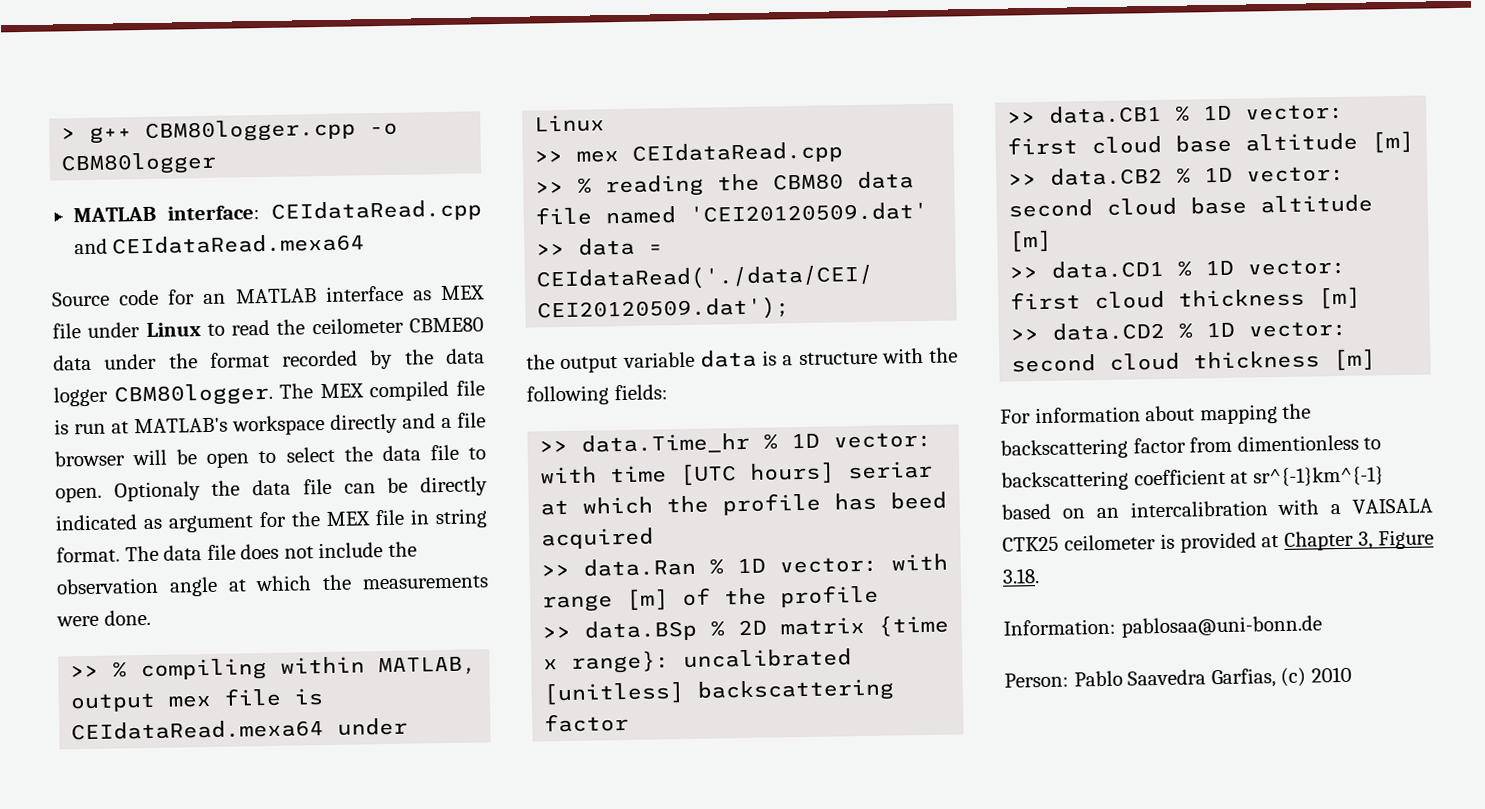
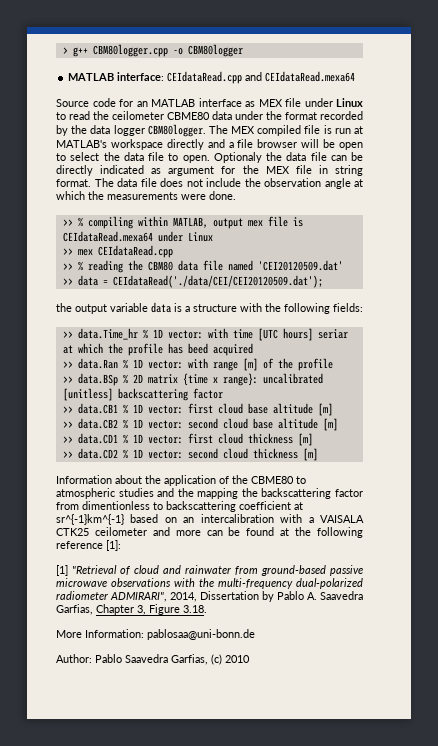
- For information about mapping the backscattering factor from dimentionless to backscattering coefficient at sr^{-1}km^{-1} based on an intercalibration with a VAISALA CTK25 ceilometer is provided at Chapter 3, Figure 3.18.
+ Information about the application of the CBME80 to atmospheric studies and the mapping the backscattering factor from dimentionless to backscattering coefficient at sr^{-1}km^{-1} based on an intercalibration with a VAISALA CTK25 ceilometer and more can be found at the following reference [1]:
+ [1] "Retrieval of cloud and rainwater from ground-based passive microwave observations with the multi-frequency dual-polarized radiometer ADMIRARI", 2014, Dissertation by Pablo A. Saavedra Garfias, Chapter 3, Figure 3.18.
- Information: pablosaa@uni-bonn.de
+ More Information: pablosaa@uni-bonn.de
- Person: Pablo Saavedra Garfias, (c) 2010
+ Author: Pablo Saavedra Garfias, (c) 2010

